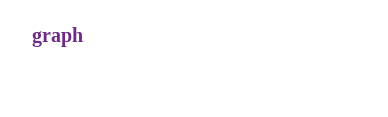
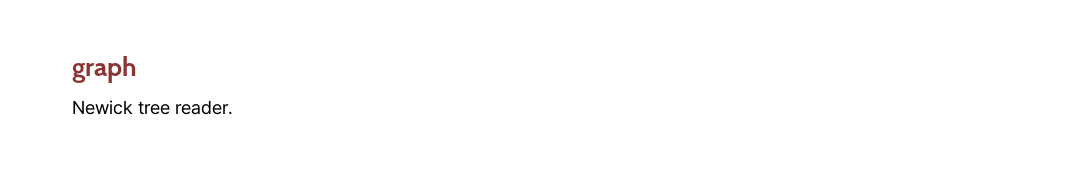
+ Newick tree reader.

